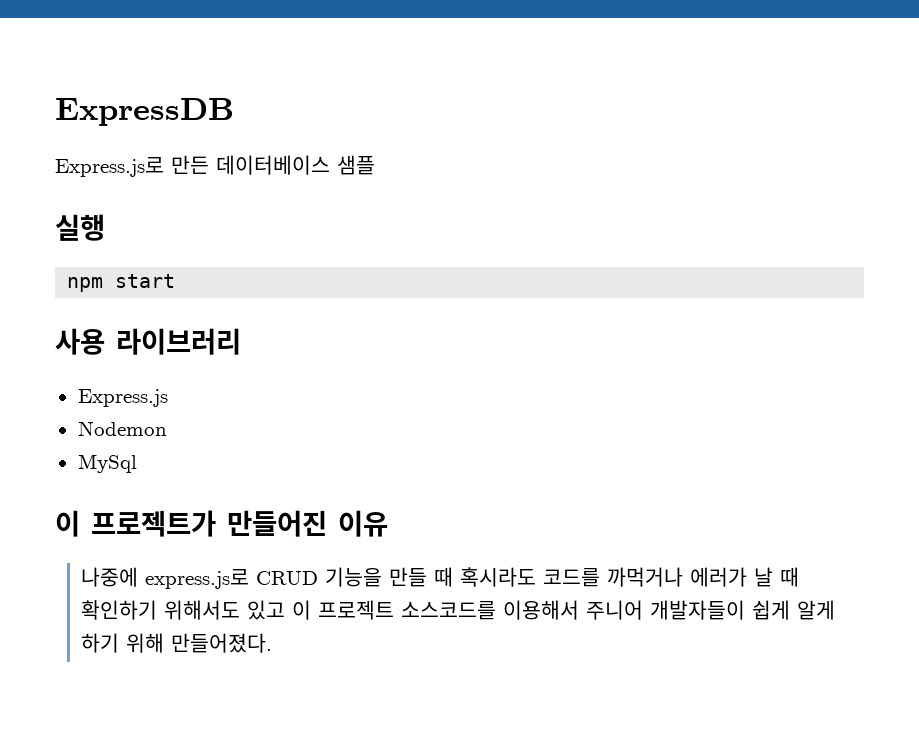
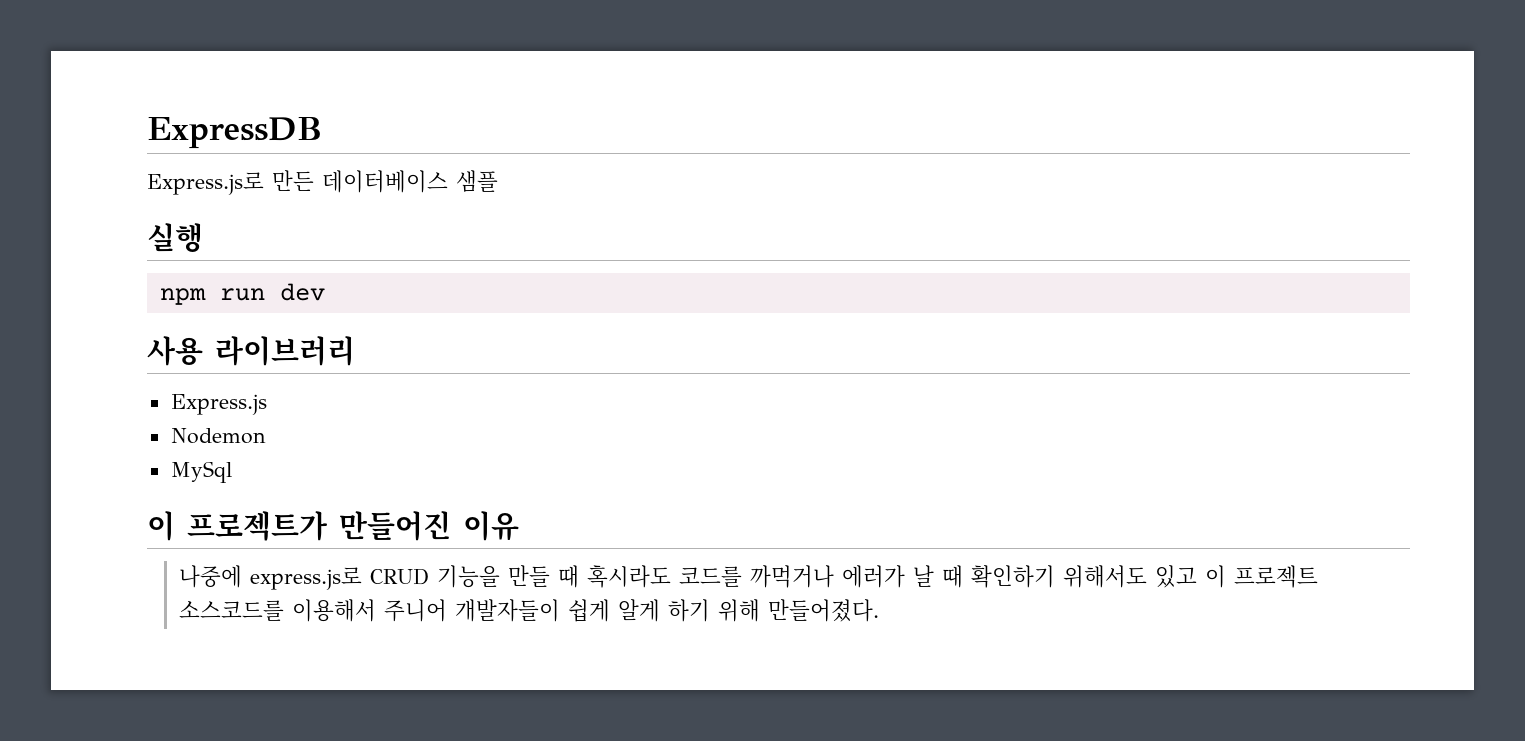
- npm start
+ npm run dev

